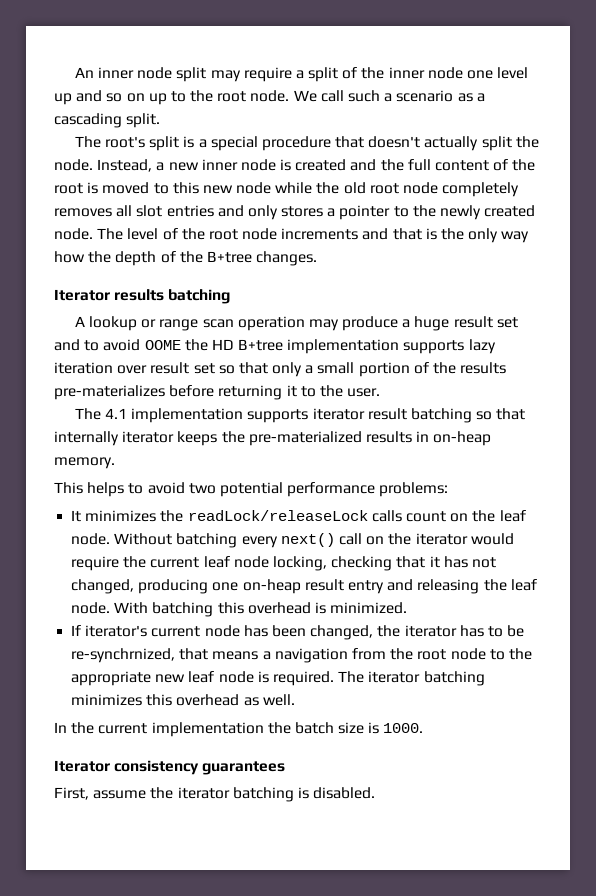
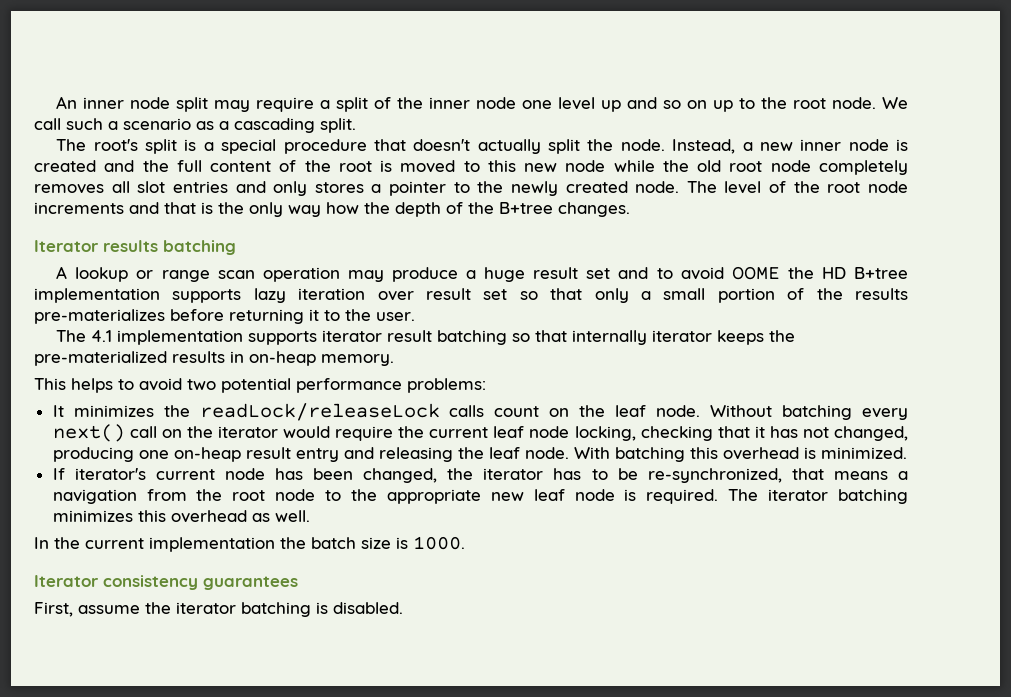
- If iterator's current node has been changed, the iterator has to be re-synchrnized, that means a navigation from the root node to the appropriate new leaf node is required.
+ If iterator's current node has been changed, the iterator has to be re-synchronized, that means a navigation from the root node to the appropriate new leaf node is required.

